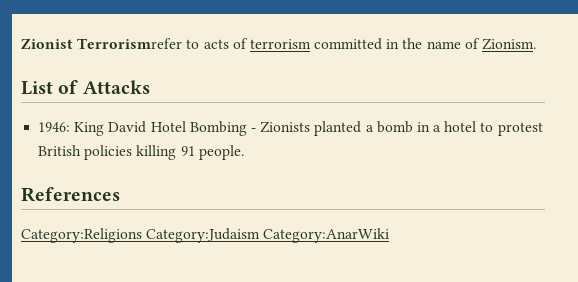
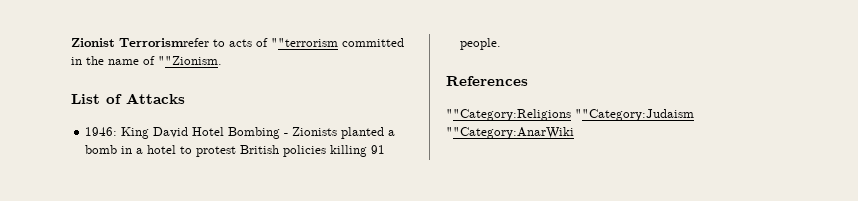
- Zionist Terrorismrefer to acts of terrorism committed in the name of Zionism.
+ Zionist Terrorismrefer to acts of ""terrorism committed in the name of ""Zionism.
- Category:Religions Category:Judaism Category:AnarWiki
+ ""Category:Religions ""Category:Judaism ""Category:AnarWiki

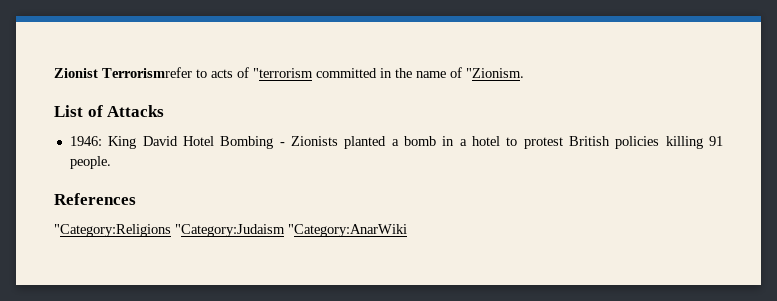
- Zionist Terrorismrefer to acts of ""terrorism committed in the name of ""Zionism.
+ Zionist Terrorismrefer to acts of "terrorism committed in the name of "Zionism.
- ""Category:Religions ""Category:Judaism ""Category:AnarWiki
+ "Category:Religions "Category:Judaism "Category:AnarWiki

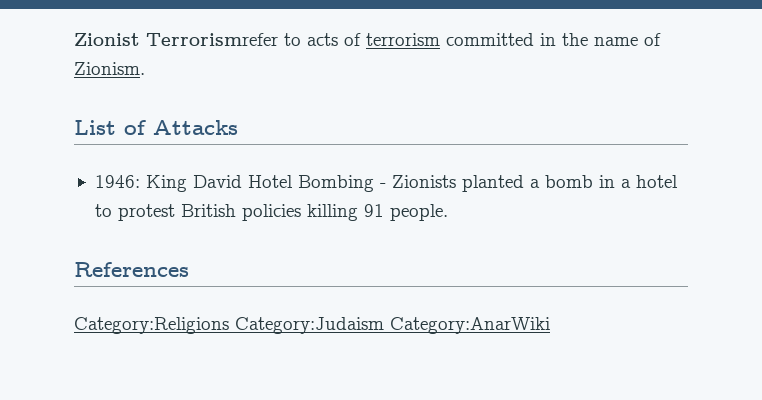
- Zionist Terrorismrefer to acts of "terrorism committed in the name of "Zionism.
+ Zionist Terrorismrefer to acts of terrorism committed in the name of Zionism.
- "Category:Religions "Category:Judaism "Category:AnarWiki
+ Category:Religions Category:Judaism Category:AnarWiki

